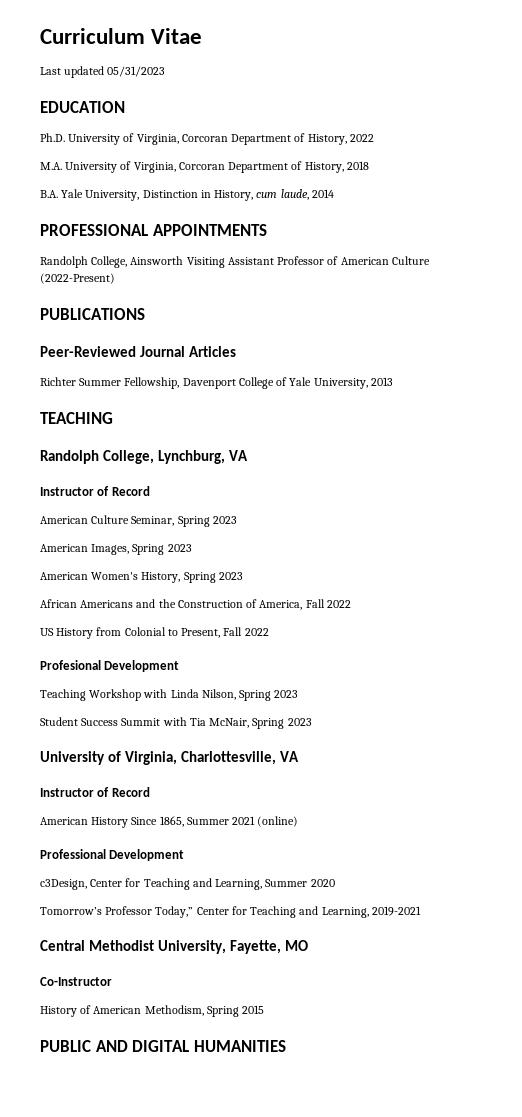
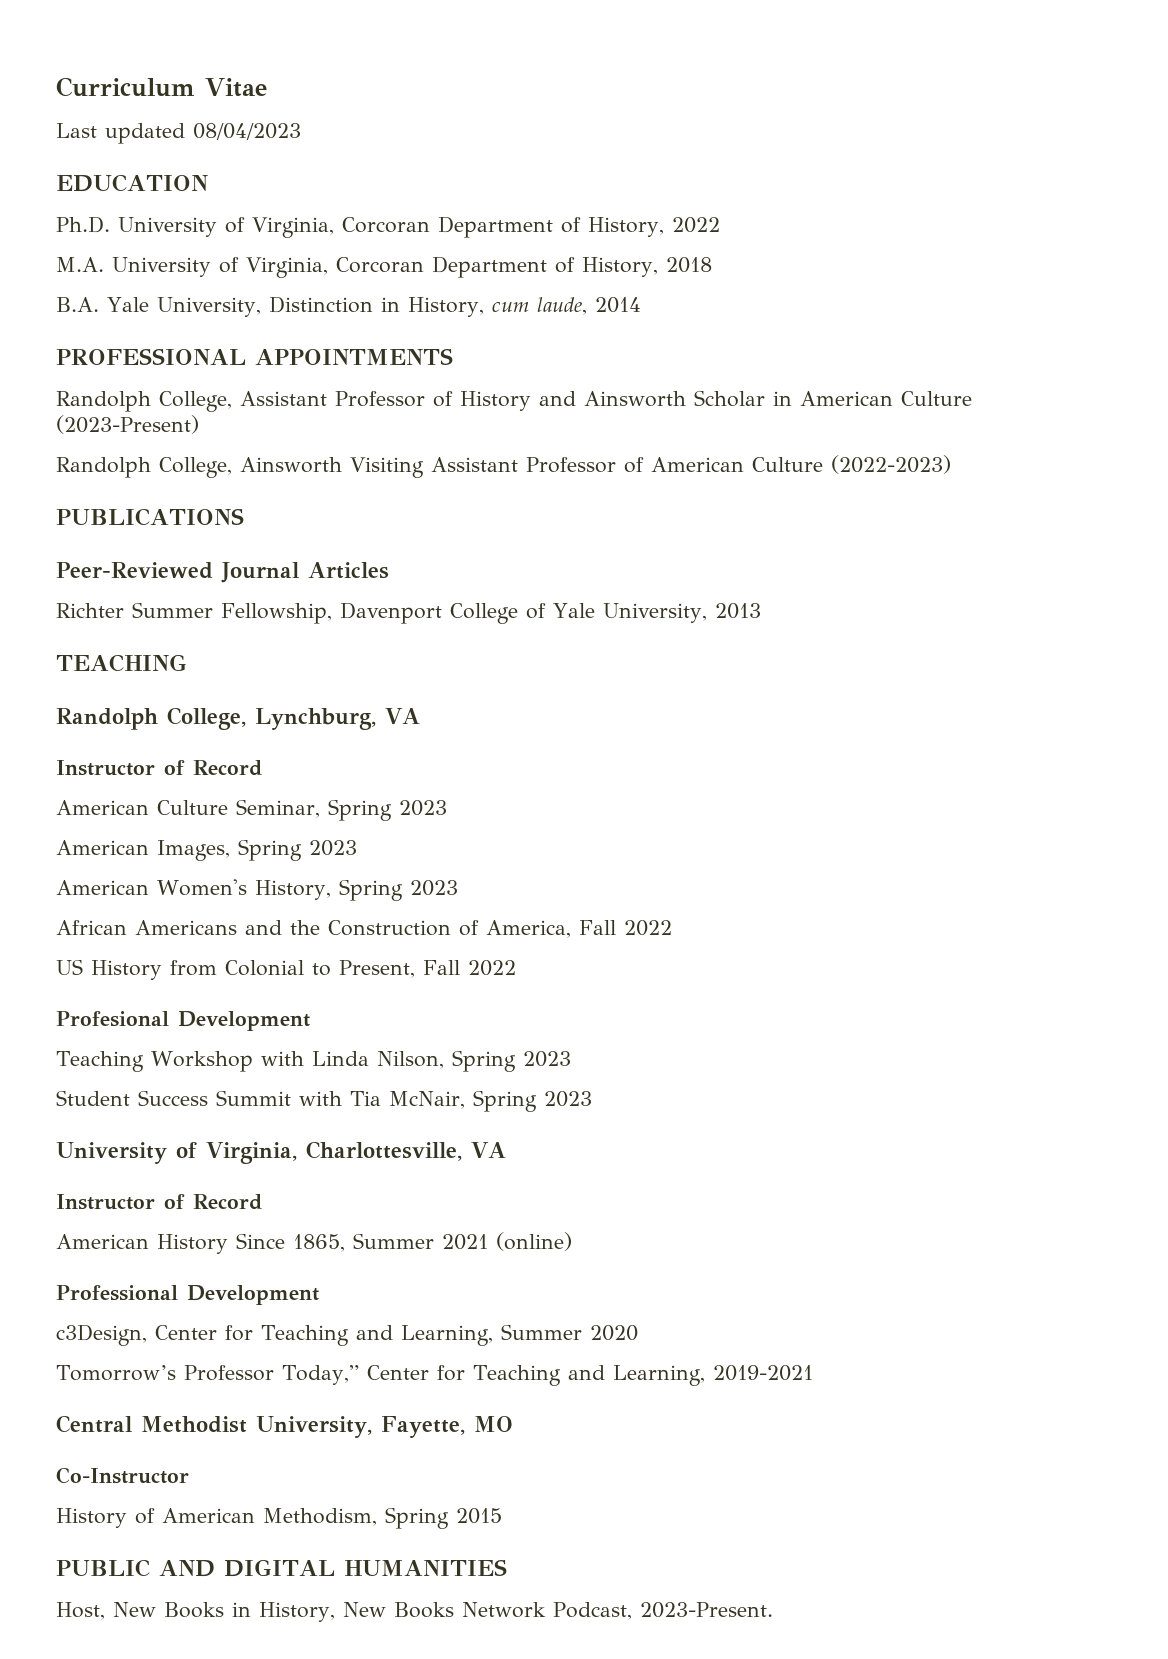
- Last updated 05/31/2023
+ Last updated 08/04/2023
+ Randolph College, Assistant Professor of History and Ainsworth Scholar in American Culture (2023-Present)
- Randolph College, Ainsworth Visiting Assistant Professor of American Culture (2022-Present)
+ Randolph College, Ainsworth Visiting Assistant Professor of American Culture (2022-2023)
+ Host, New Books in History, New Books Network Podcast, 2023-Present.

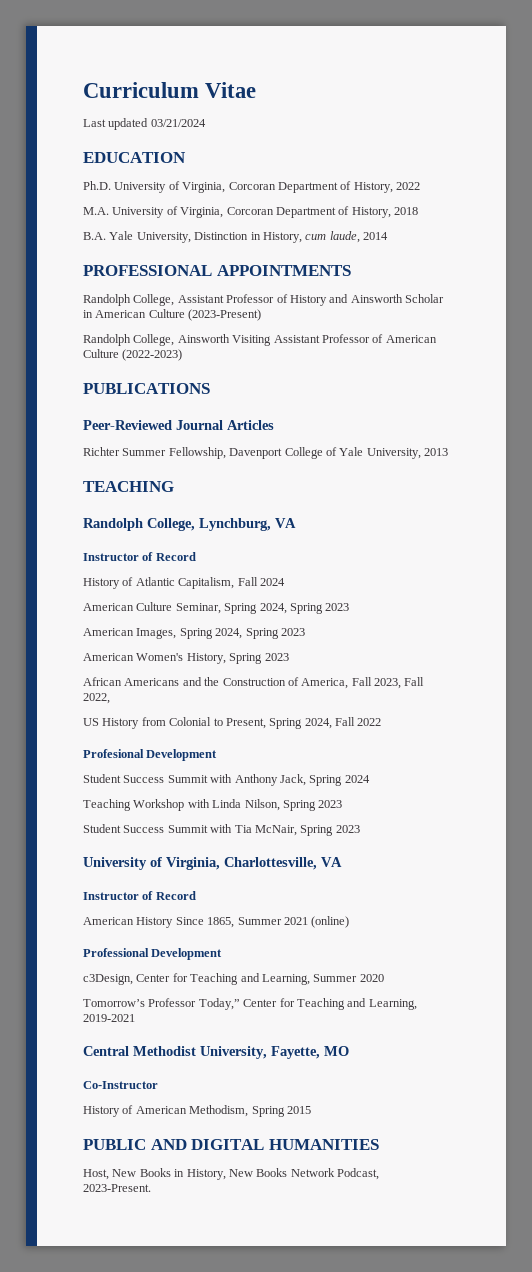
- Last updated 08/04/2023
+ Last updated 03/21/2024
+ History of Atlantic Capitalism, Fall 2024
- American Culture Seminar, Spring 2023
+ American Culture Seminar, Spring 2024, Spring 2023
- American Images, Spring 2023
+ American Images, Spring 2024, Spring 2023
- African Americans and the Construction of America, Fall 2022
+ African Americans and the Construction of America, Fall 2023, Fall 2022,
- US History from Colonial to Present, Fall 2022
+ US History from Colonial to Present, Spring 2024, Fall 2022
+ Student Success Summit with Anthony Jack, Spring 2024

